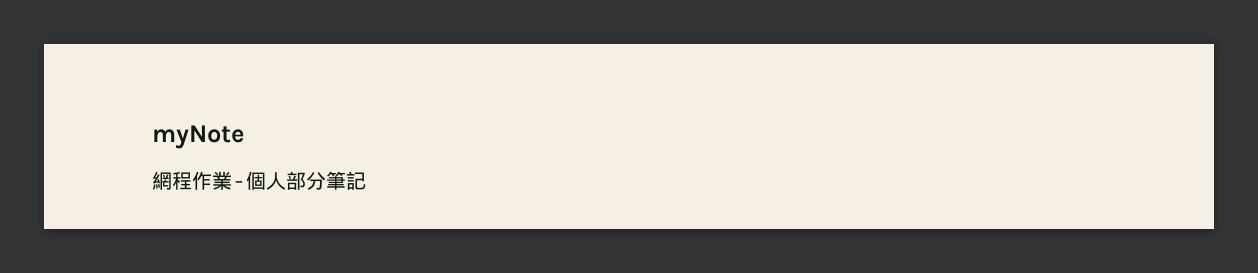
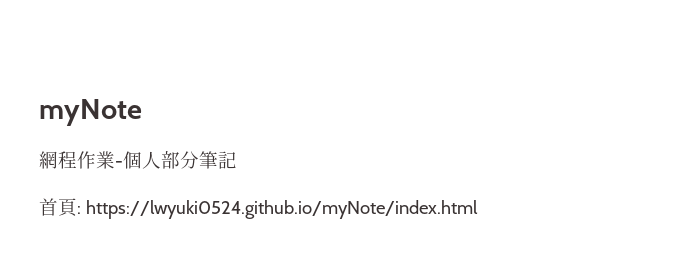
+ 首頁: https://lwyuki0524.github.io/myNote/index.html

